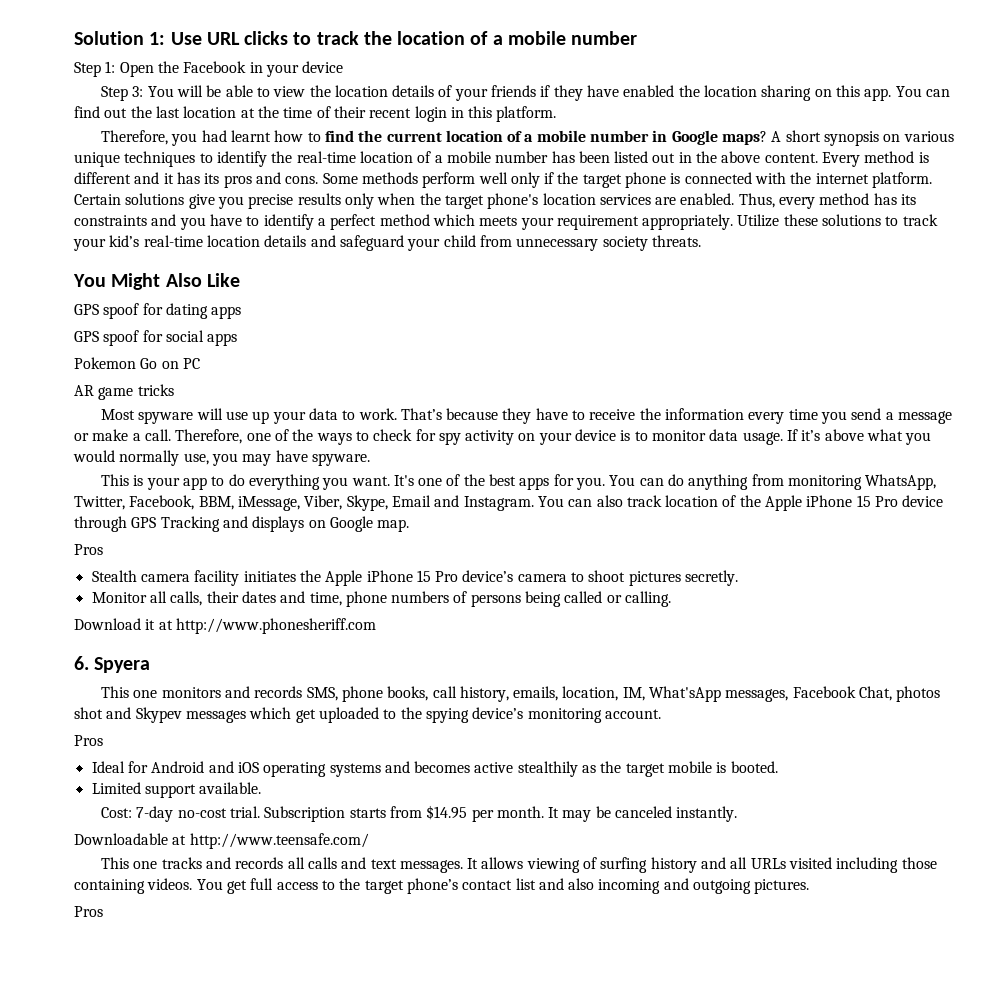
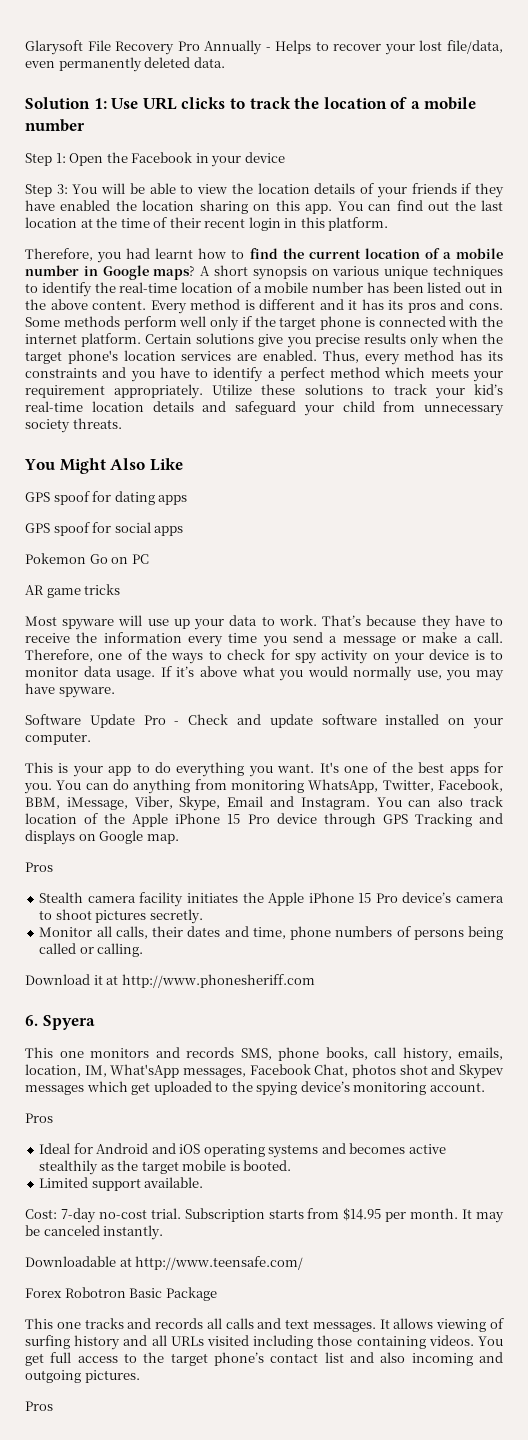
+ Glarysoft File Recovery Pro Annually - Helps to recover your lost file/data, even permanently deleted data.
+ Software Update Pro - Check and update software installed on your computer.
+ Forex Robotron Basic Package

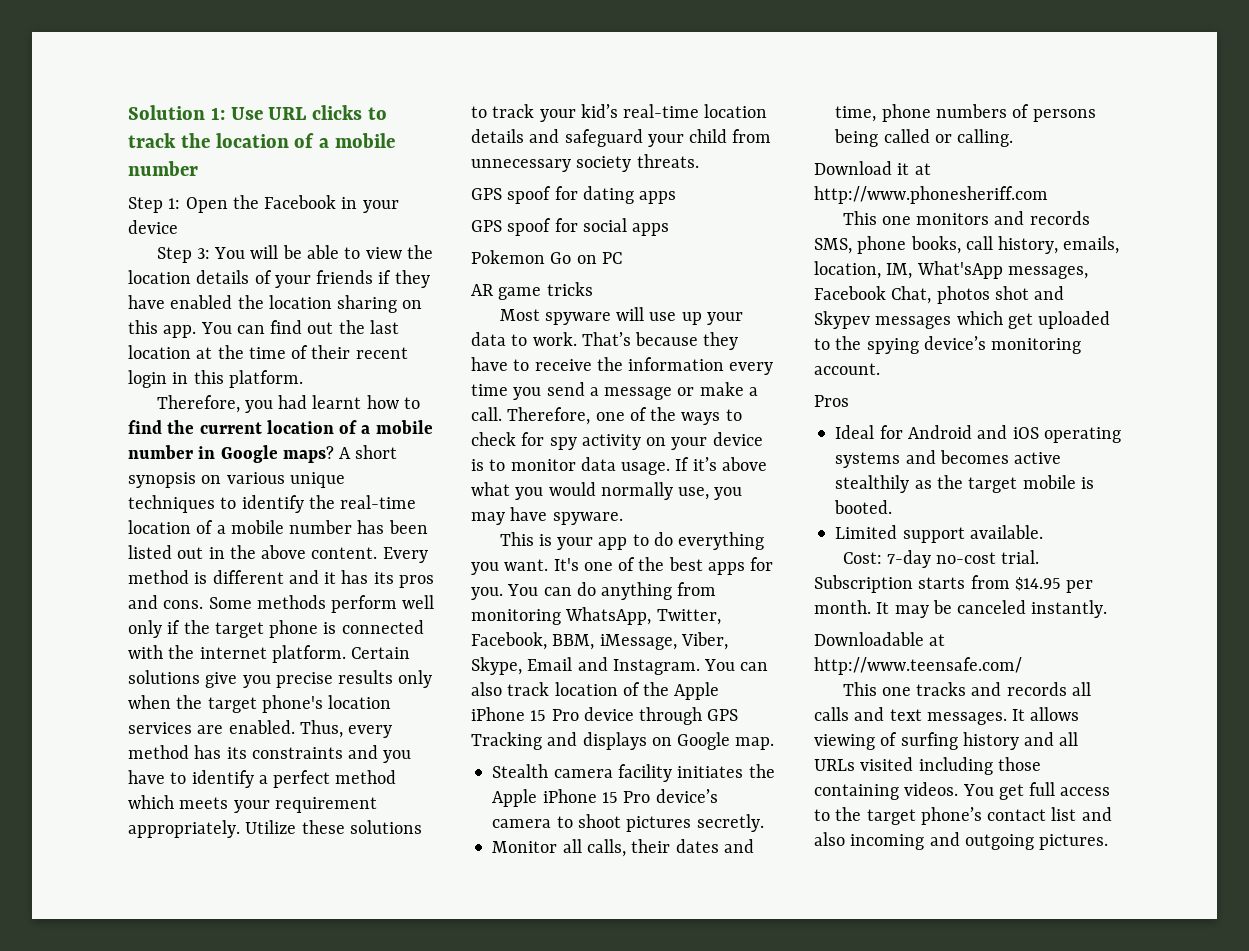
- Glarysoft File Recovery Pro Annually - Helps to recover your lost file/data, even permanently deleted data.
- You Might Also Like
- Software Update Pro - Check and update software installed on your computer.
  You can also track location of the Apple iPhone 15 Pro device through GPS Tracking and displays on Google map.
- Pros
- 6. Spyera
- Forex Robotron Basic Package
  You get full access to the target phone’s contact list and also incoming and outgoing pictures.
- Pros

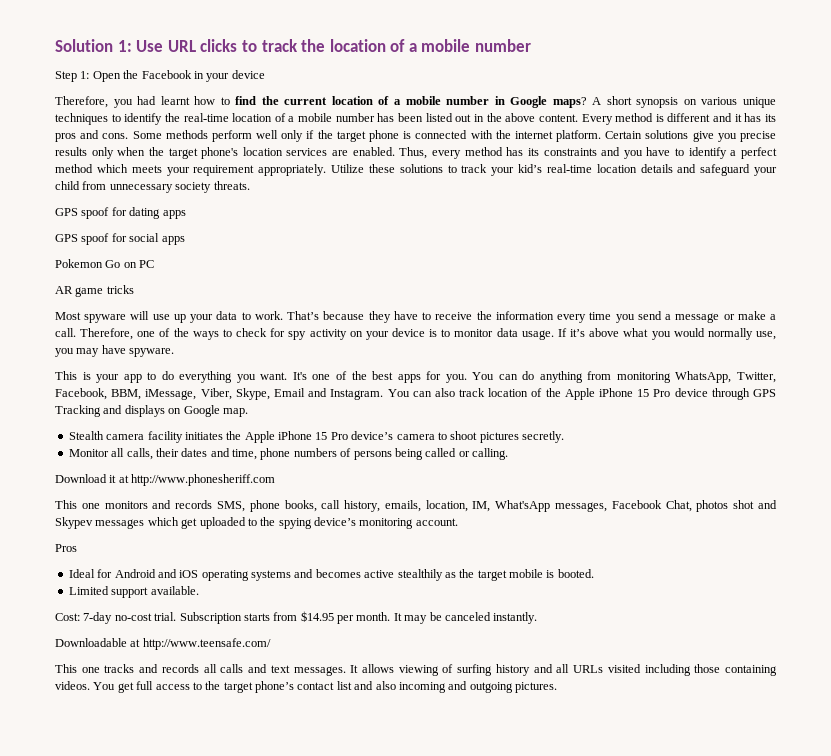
- Step 3: You will be able to view the location details of your friends if they have enabled the location sharing on this app. You can find out the last location at the time of their recent login in this platform.

